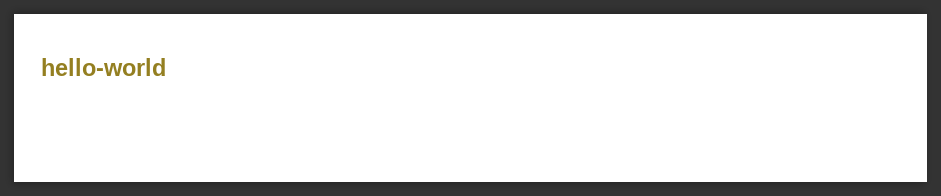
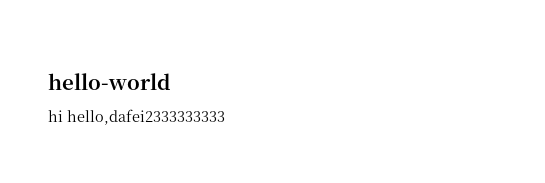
+ hi hello,dafei2333333333

